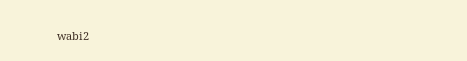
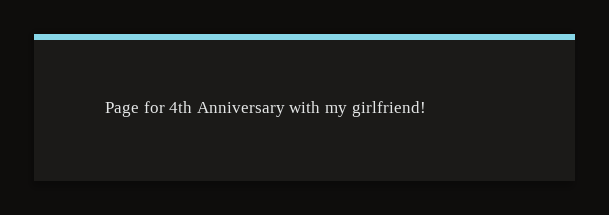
- wabi2
+ Page for 4th Anniversary with my girlfriend!

